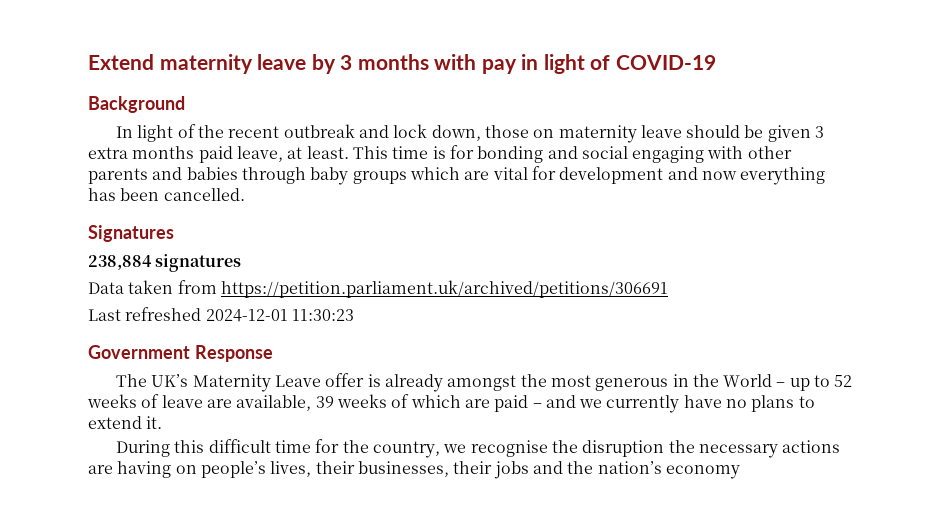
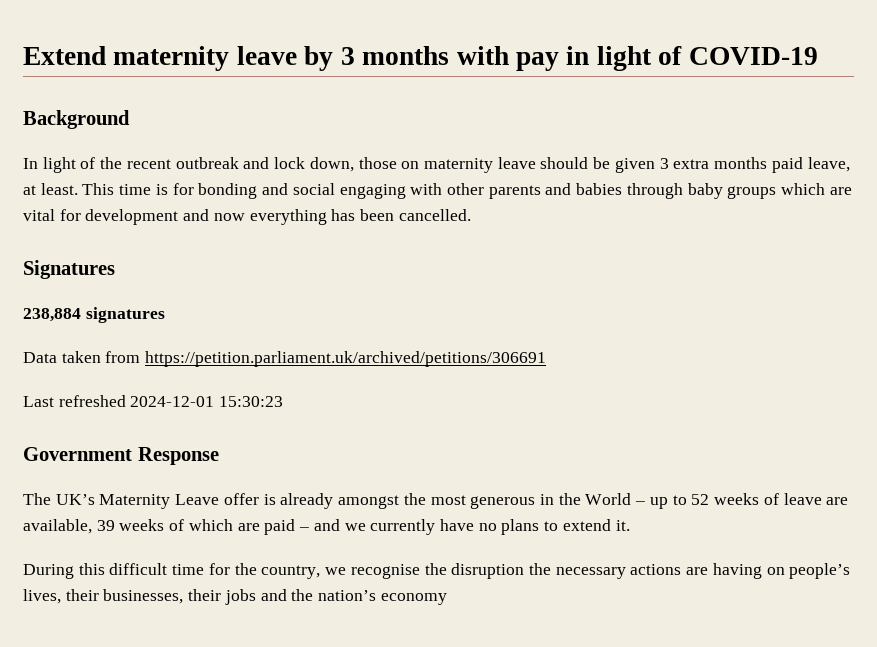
- Last refreshed 2024-12-01 11:30:23
+ Last refreshed 2024-12-01 15:30:23

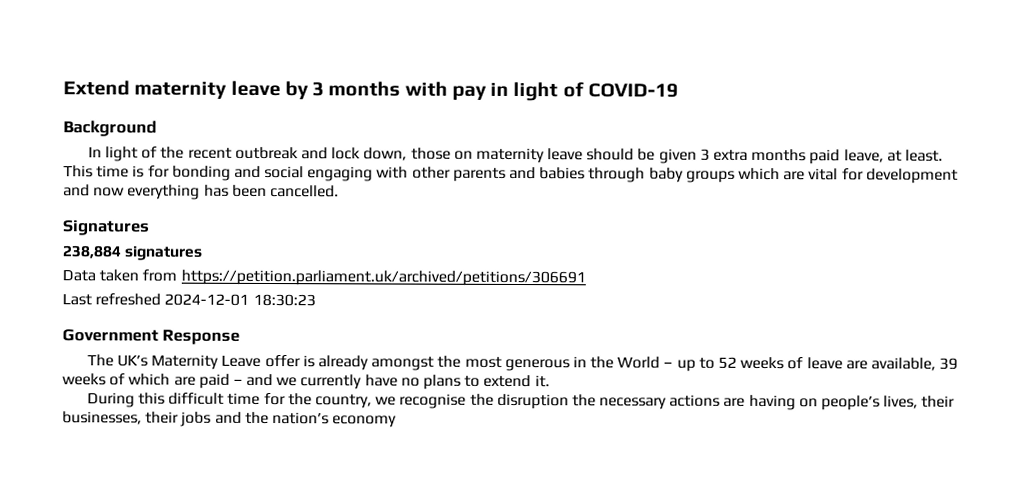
- Last refreshed 2024-12-01 15:30:23
+ Last refreshed 2024-12-01 18:30:23

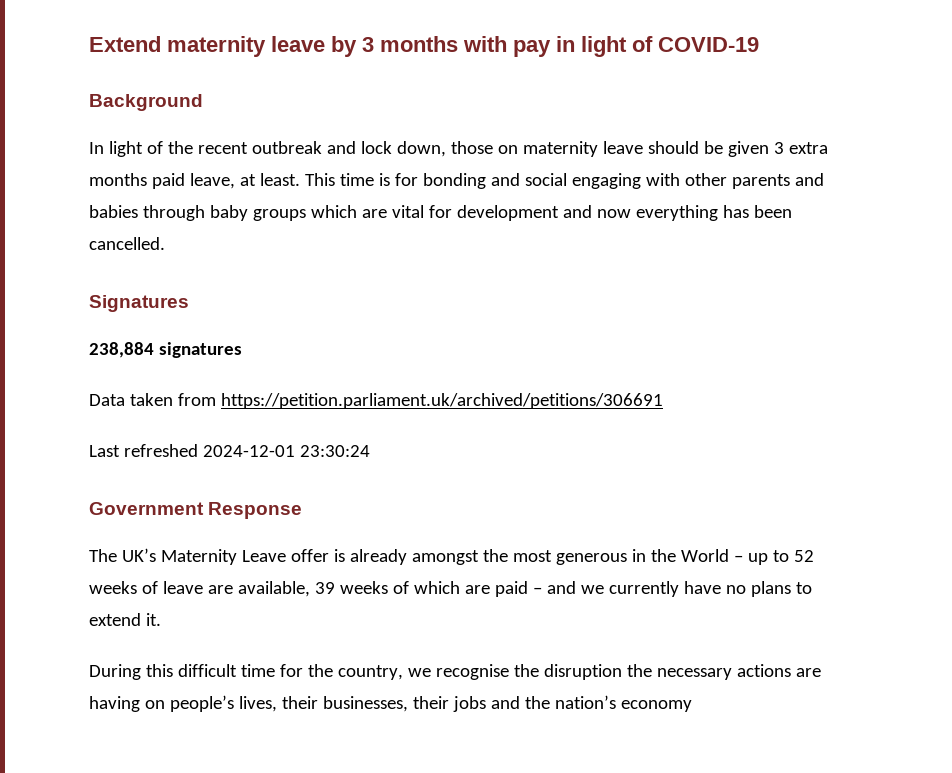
- Last refreshed 2024-12-01 18:30:23
+ Last refreshed 2024-12-01 23:30:24

